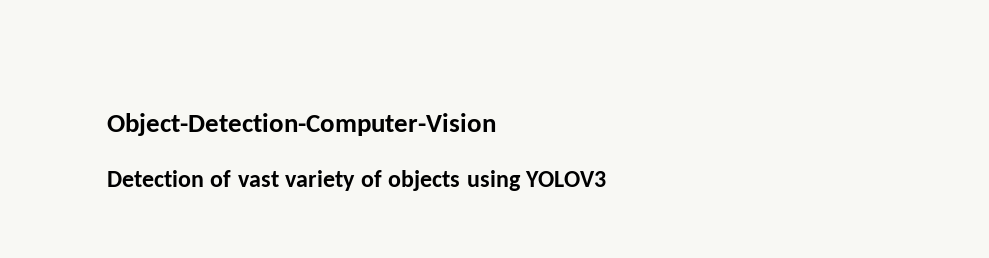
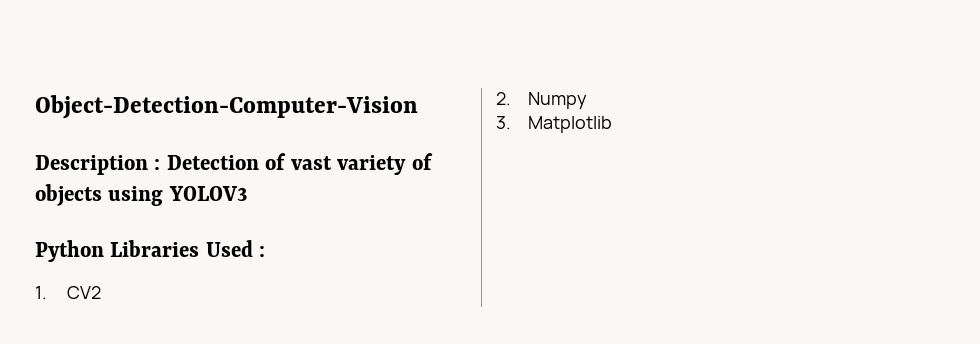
- Detection of vast variety of objects using YOLOV3
+ Description : Detection of vast variety of objects using YOLOV3
+ Python Libraries Used :
+ 1. CV2
+ 2. Numpy
+ 3. Matplotlib

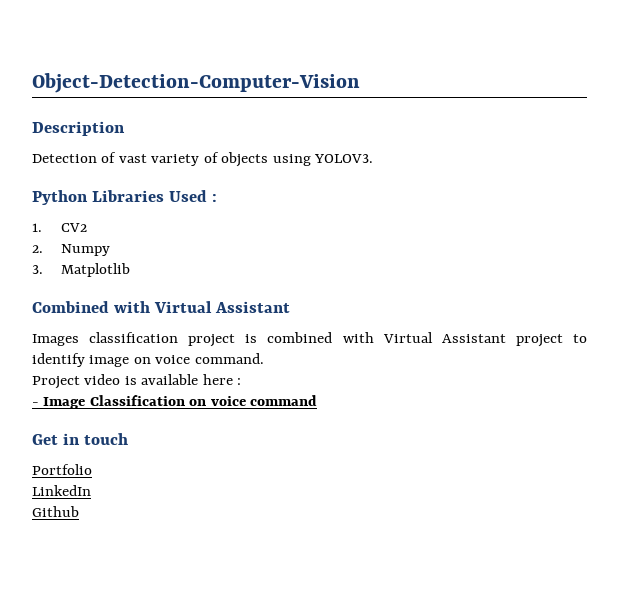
- Description : Detection of vast variety of objects using YOLOV3
+ Description
+ Detection of vast variety of objects using YOLOV3.
+ Combined with Virtual Assistant
+ Images classification project is combined with Virtual Assistant project to identify image on voice command.
+ Project video is available here :
+ - Image Classification on voice command
+ Get in touch
+ Portfolio
+ LinkedIn
+ Github

